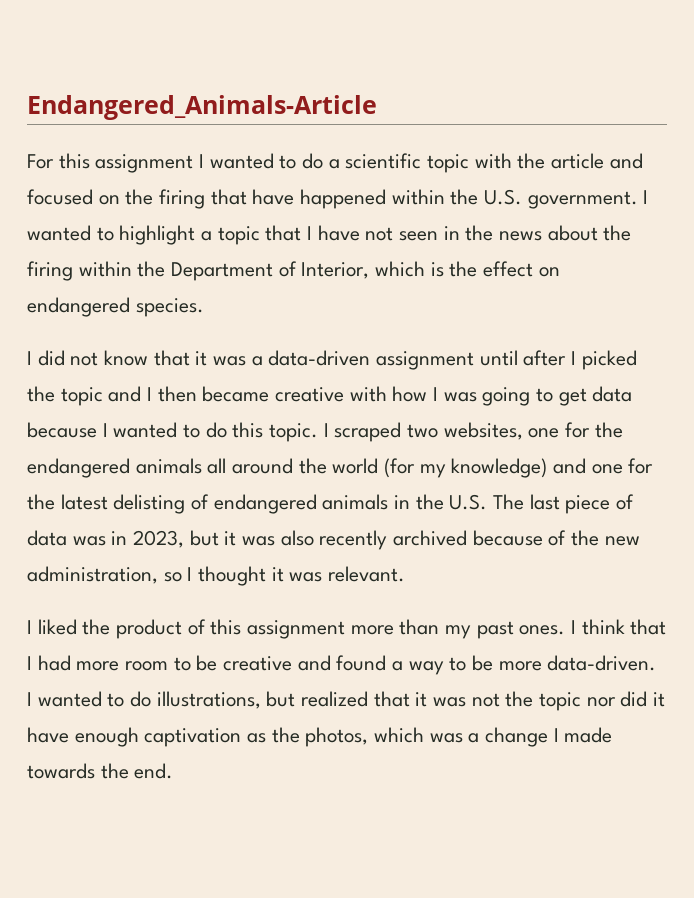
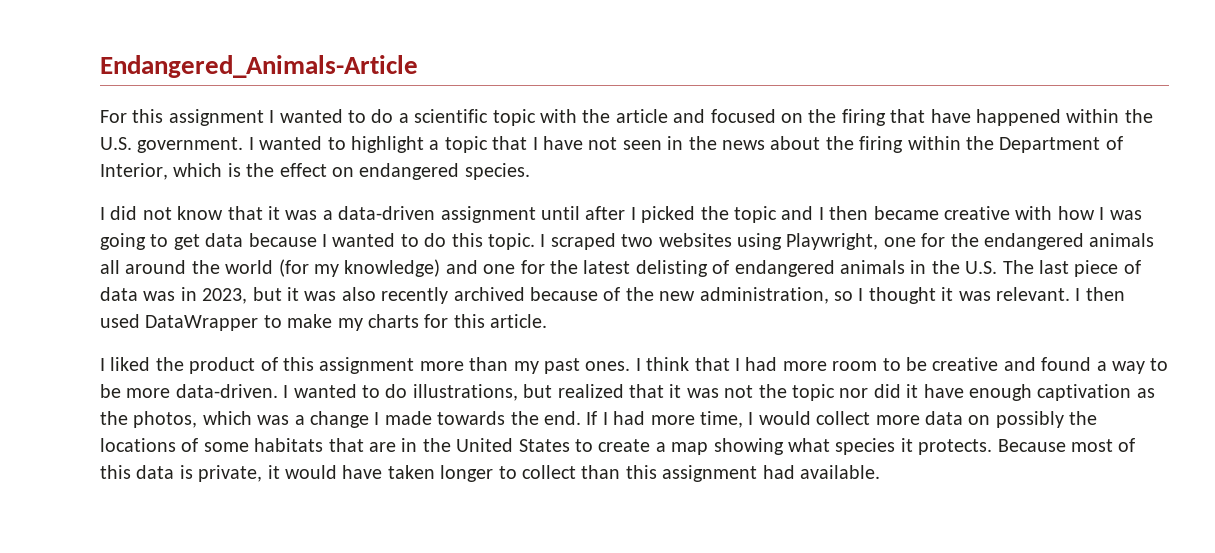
- I scraped two websites, one for the endangered animals all around the world (for my knowledge) and one for the latest delisting of endangered animals in the U.S. The last piece of data was in 2023, but it was also recently archived because of the new administration, so I thought it was relevant.
+ I scraped two websites using Playwright, one for the endangered animals all around the world (for my knowledge) and one for the latest delisting of endangered animals in the U.S. The last piece of data was in 2023, but it was also recently archived because of the new administration, so I thought it was relevant. I then used DataWrapper to make my charts for this article.
+ If I had more time, I would collect more data on possibly the locations of some habitats that are in the United States to create a map showing what species it protects. Because most of this data is private, it would have taken longer to collect than this assignment had available.

